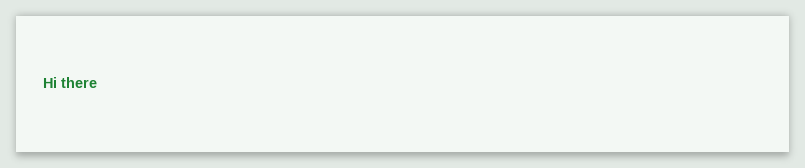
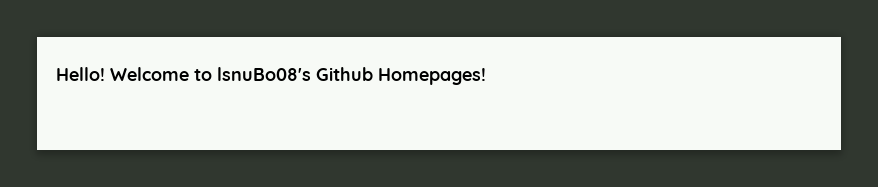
- Hi there
+ Hello! Welcome to lsnuBo08's Github Homepages!

